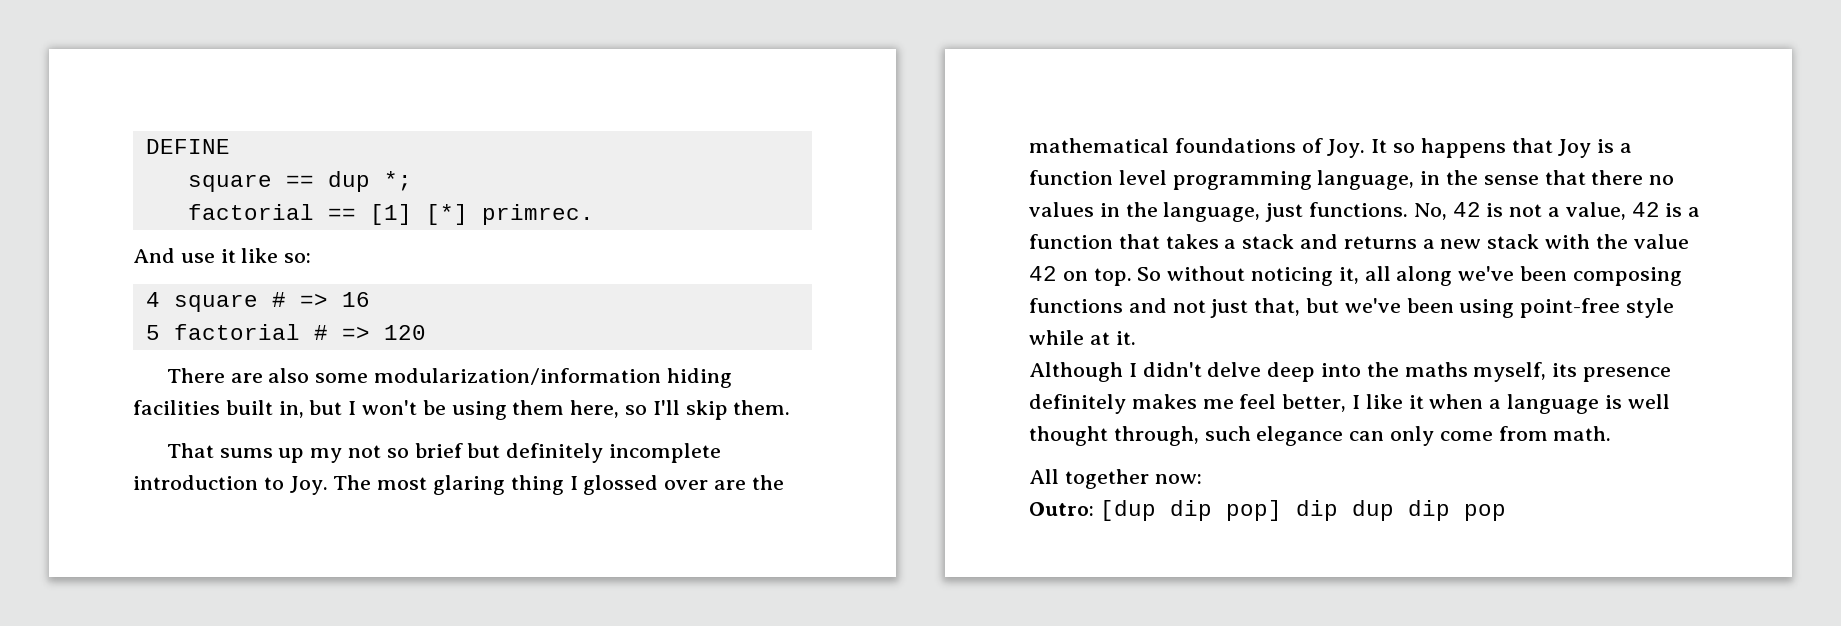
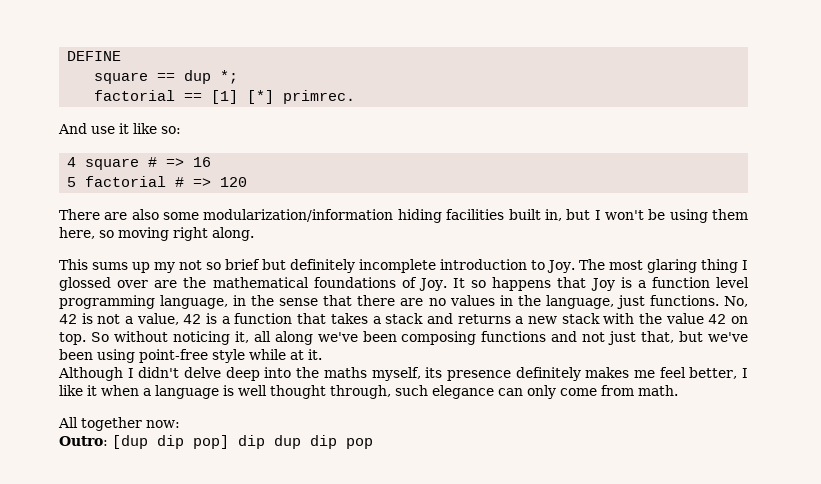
- There are also some modularization/information hiding facilities built in, but I won't be using them here, so I'll skip them.
- That sums up my not so brief but definitely incomplete introduction to Joy. The most glaring thing I glossed over are the mathematical foundations of Joy. It so happens that Joy is a function level programming language, in the sense that there no values in the language, just functions.
+ There are also some modularization/information hiding facilities built in, but I won't be using them here, so moving right along.
+ This sums up my not so brief but definitely incomplete introduction to Joy. The most glaring thing I glossed over are the mathematical foundations of Joy. It so happens that Joy is a function level programming language, in the sense that there are no values in the language, just functions.

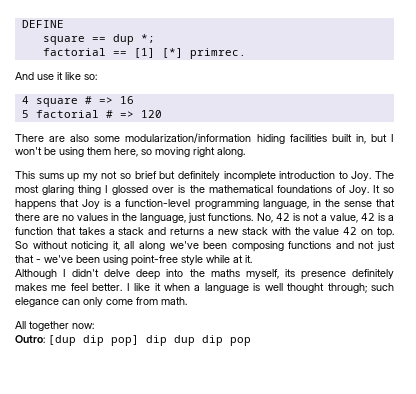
- This sums up my not so brief but definitely incomplete introduction to Joy. The most glaring thing I glossed over are the mathematical foundations of Joy. It so happens that Joy is a function level programming language, in the sense that there are no values in the language, just functions.
+ This sums up my not so brief but definitely incomplete introduction to Joy. The most glaring thing I glossed over is the mathematical foundations of Joy. It so happens that Joy is a function-level programming language, in the sense that there are no values in the language, just functions.
- So without noticing it, all along we've been composing functions and not just that, but we've been using point-free style while at it.
+ So without noticing it, all along we've been composing functions and not just that - we've been using point-free style while at it.
- Although I didn't delve deep into the maths myself, its presence definitely makes me feel better, I like it when a language is well thought through, such elegance can only come from math.
+ Although I didn't delve deep into the maths myself, its presence definitely makes me feel better. I like it when a language is well thought through; such elegance can only come from math.

